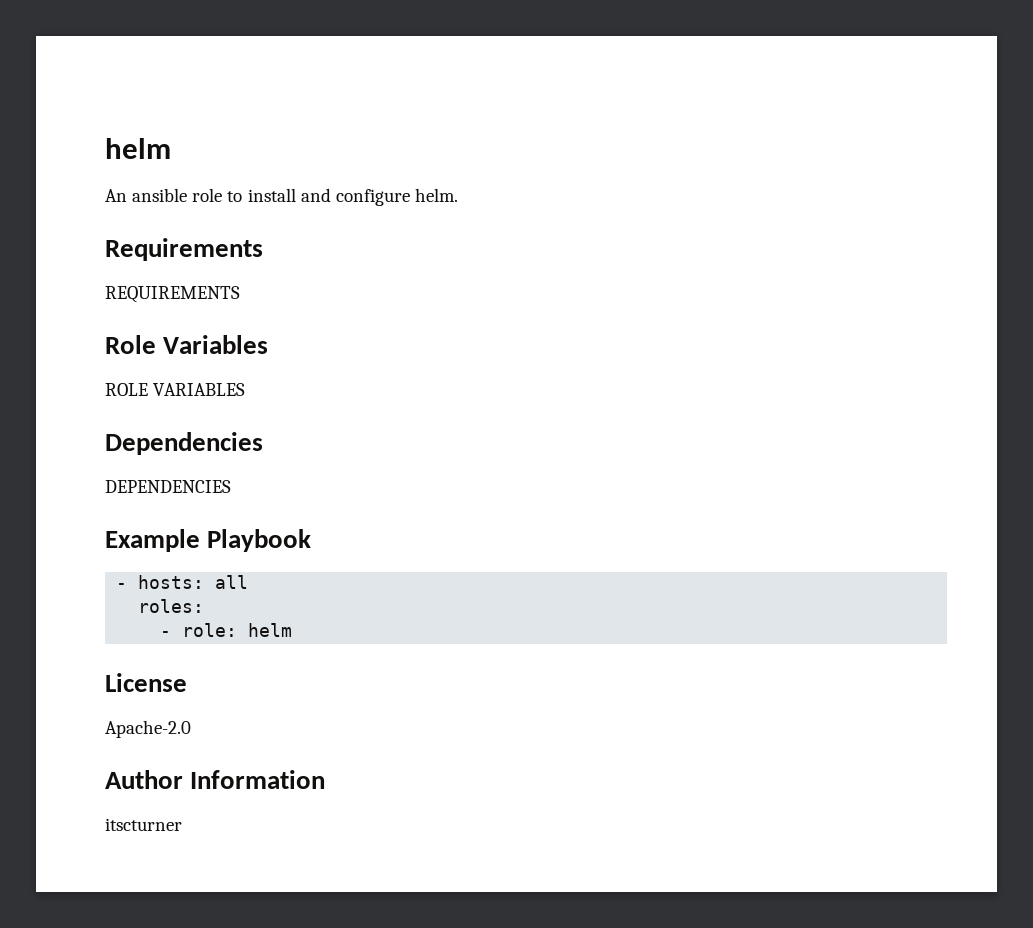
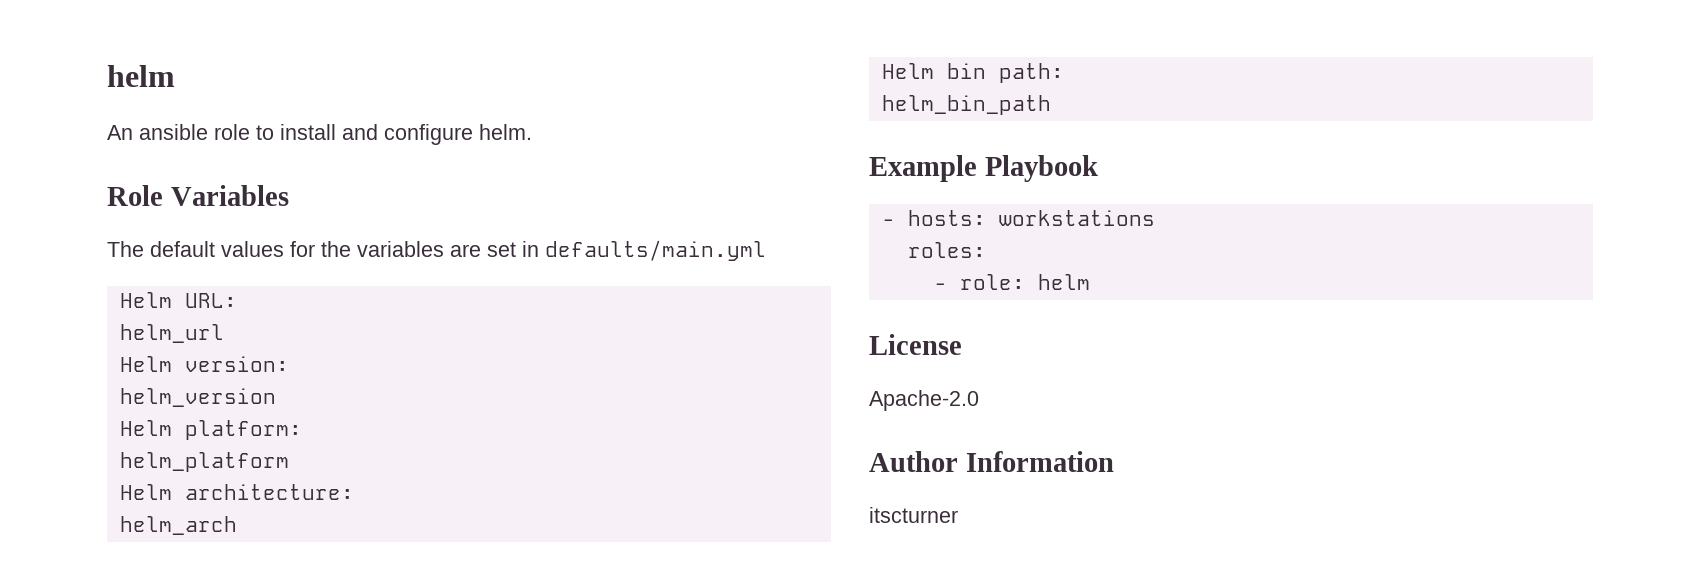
- Requirements
- REQUIREMENTS
- ROLE VARIABLES
- Dependencies
- DEPENDENCIES
+ The default values for the variables are set in defaults/main.yml
+ Helm URL:
+ helm_url
+ Helm version:
+ helm_version
+ Helm platform:
+ helm_platform
+ Helm architecture:
+ helm_arch
+ Helm bin path:
+ helm_bin_path
- - hosts: all
+ - hosts: workstations

